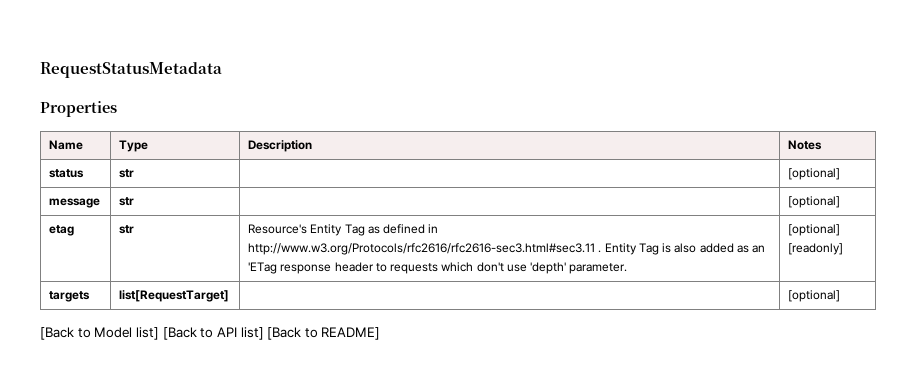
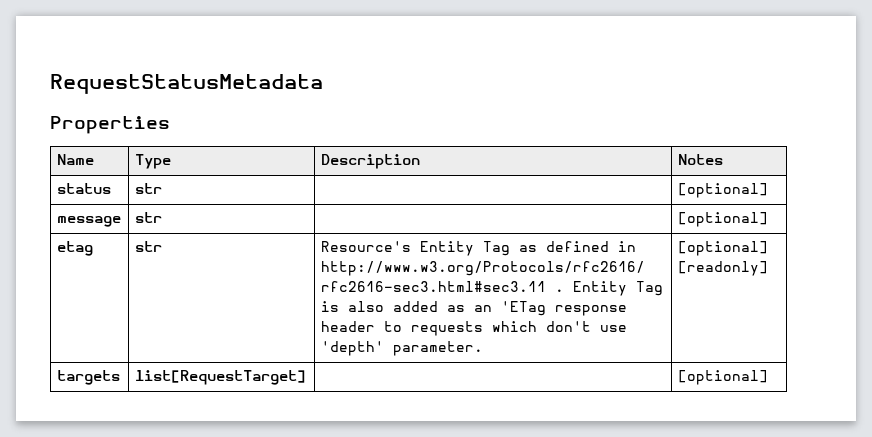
- [Back to Model list] [Back to API list] [Back to README]

